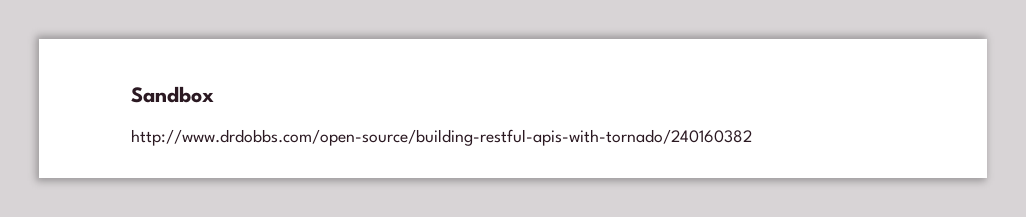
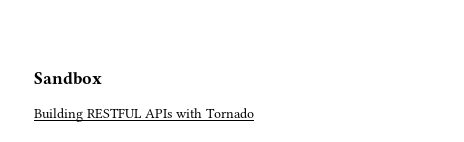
- http://www.drdobbs.com/open-source/building-restful-apis-with-tornado/240160382
+ Building RESTFUL APIs with Tornado

